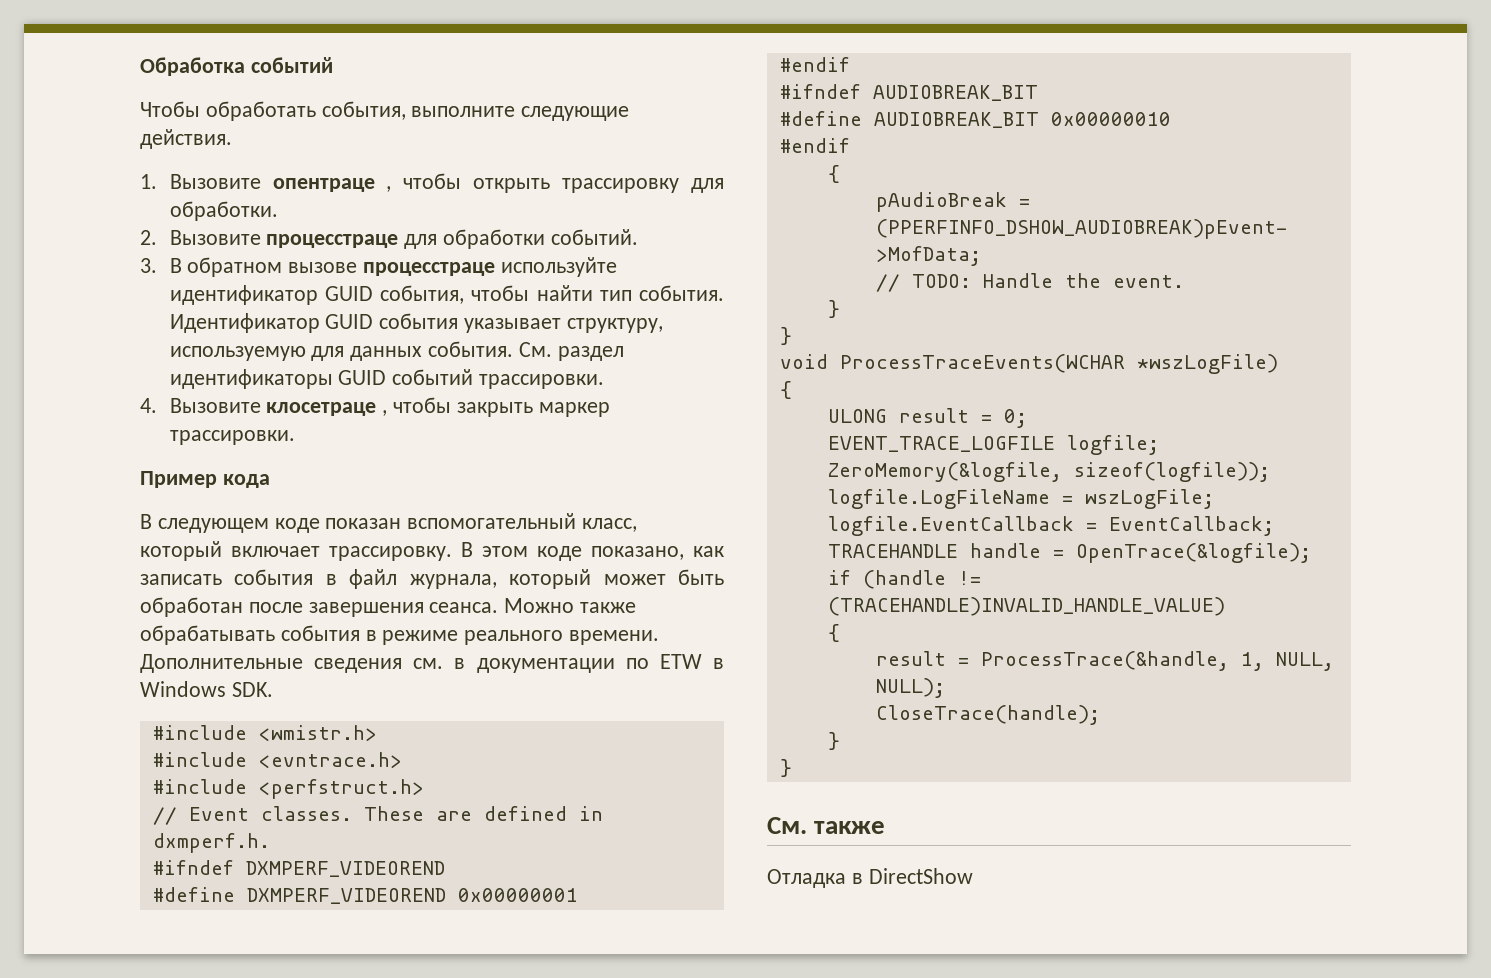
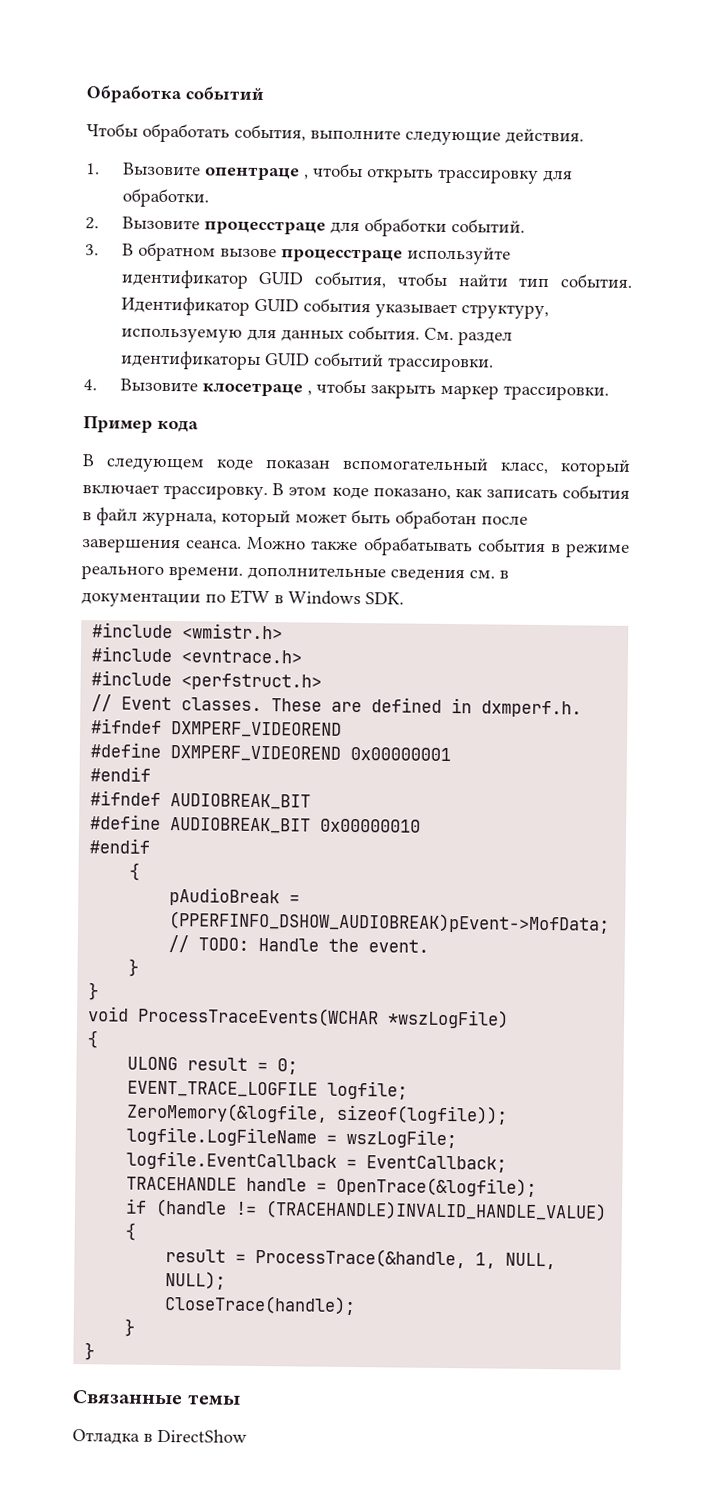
- Можно также обрабатывать события в режиме реального времени. Дополнительные сведения см. в документации по ETW в Windows SDK.
+ Можно также обрабатывать события в режиме реального времени. дополнительные сведения см. в документации по ETW в Windows SDK.
- См. также
+ Связанные темы

